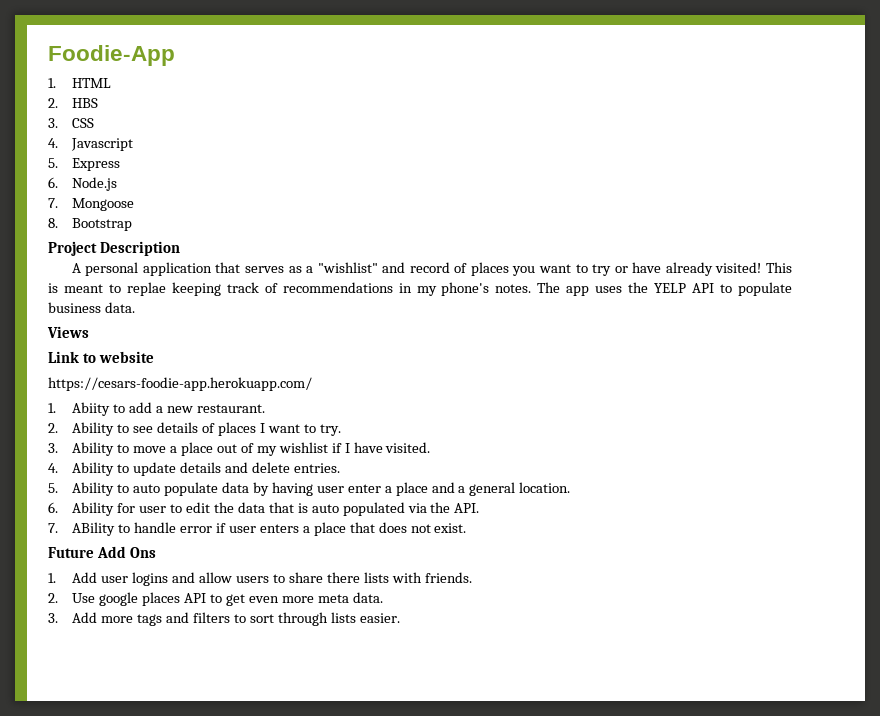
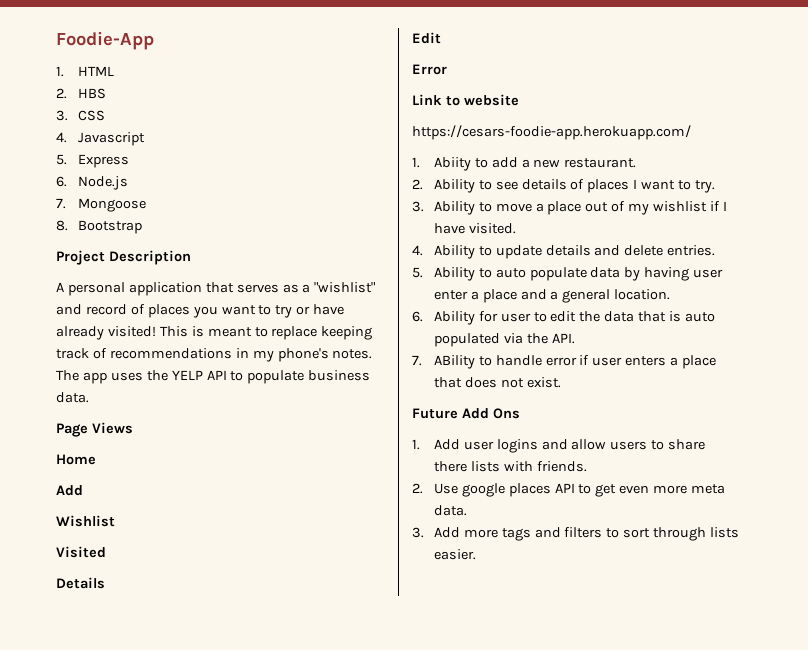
- This is meant to replae keeping track of recommendations in my phone's notes.
+ This is meant to replace keeping track of recommendations in my phone's notes.
- Views
+ Page Views
+ Home
+ Add
+ Wishlist
+ Visited
+ Details
+ Edit
+ Error

